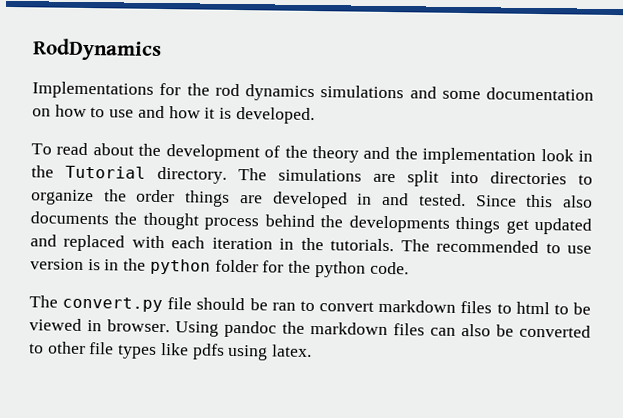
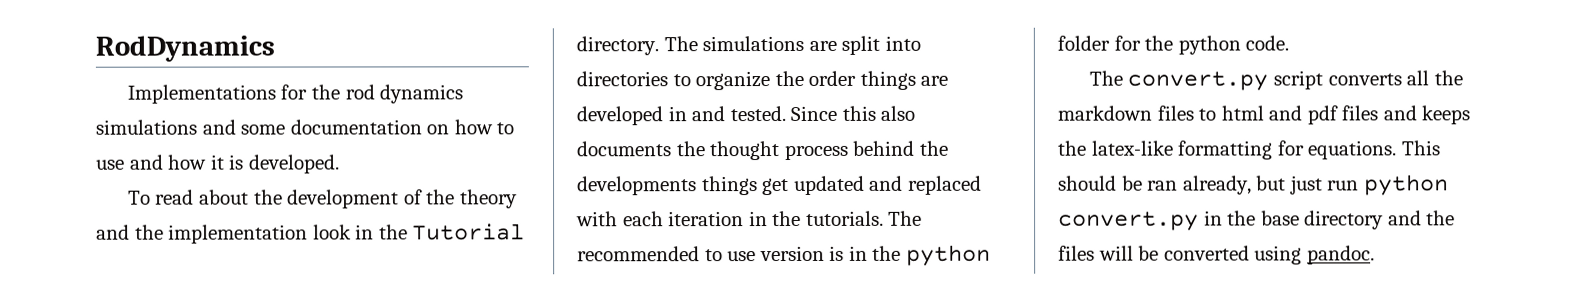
- The convert.py file should be ran to convert markdown files to html to be viewed in browser. Using pandoc the markdown files can also be converted to other file types like pdfs using latex.
+ The convert.py script converts all the markdown files to html and pdf files and keeps the latex-like formatting for equations. This should be ran already, but just run python convert.py in the base directory and the files will be converted using pandoc.

